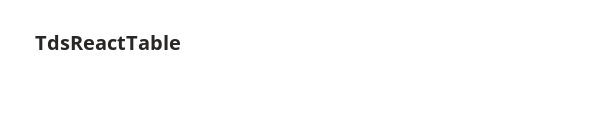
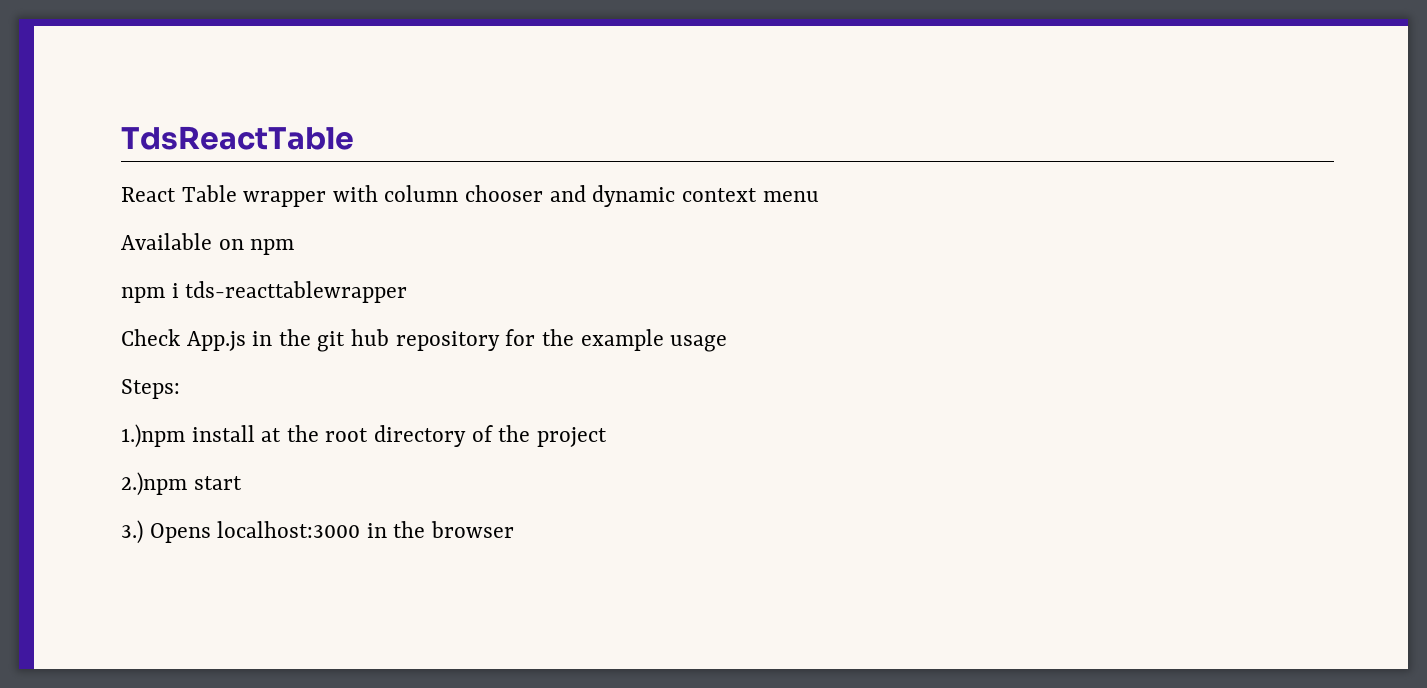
+ React Table wrapper with column chooser and dynamic context menu
+ Available on npm
+ npm i tds-reacttablewrapper
+ Check App.js in the git hub repository for the example usage
+ Steps:
+ 1.)npm install at the root directory of the project
+ 2.)npm start
+ 3.) Opens localhost:3000 in the browser

